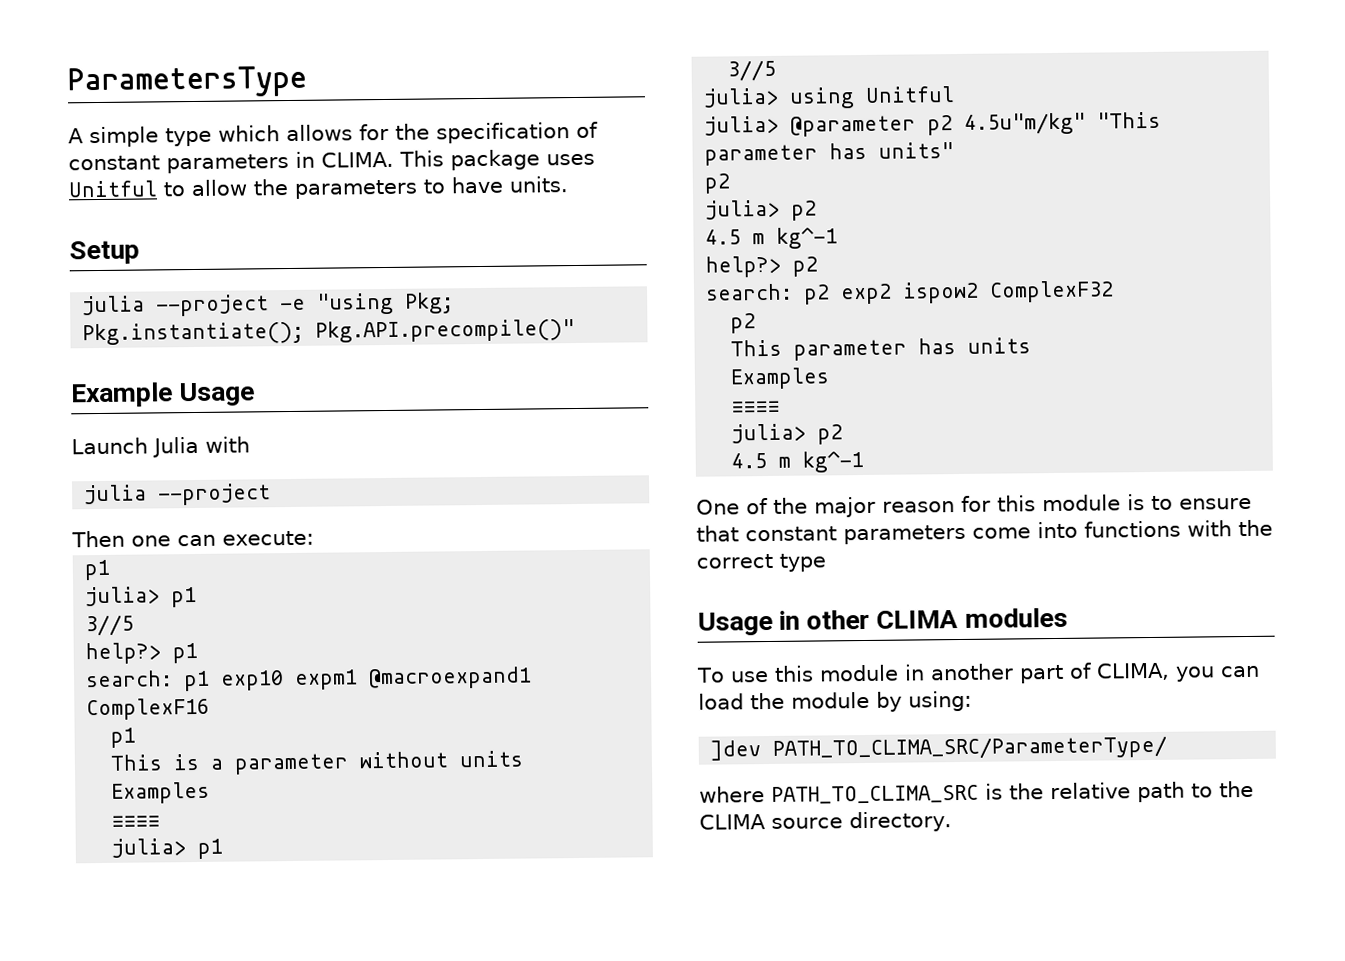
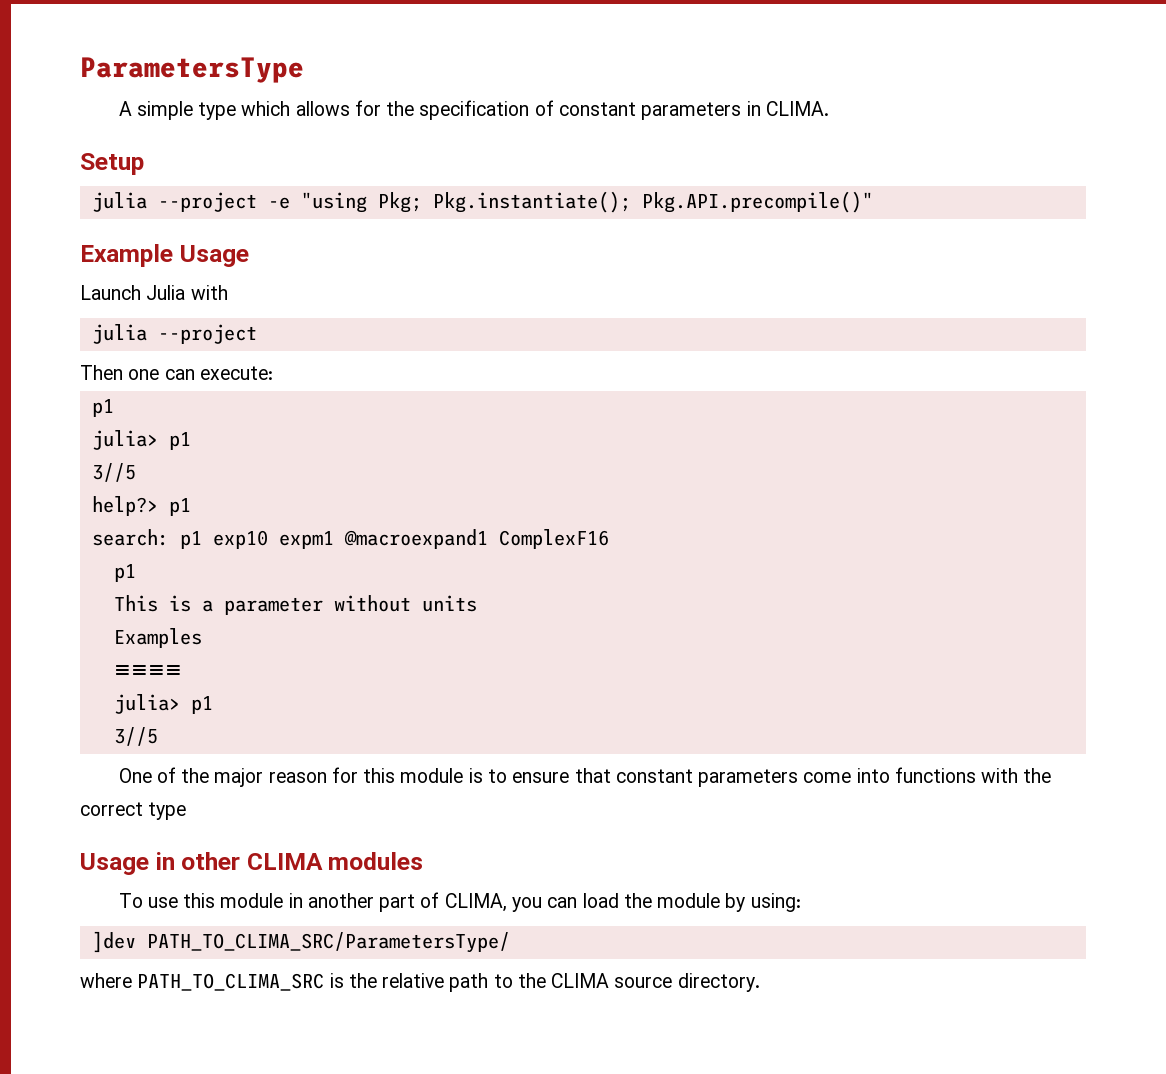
- This package uses Unitful to allow the parameters to have units.
- julia> using Unitful
- julia> @parameter p2 4.5u"m/kg" "This parameter has units"
- p2
- julia> p2
- 4.5 m kg^-1
- help?> p2
- search: p2 exp2 ispow2 ComplexF32
- p2
- This parameter has units
- Examples
- ≡≡≡≡
- julia> p2
- 4.5 m kg^-1
- ]dev PATH_TO_CLIMA_SRC/ParameterType/
+ ]dev PATH_TO_CLIMA_SRC/ParametersType/

